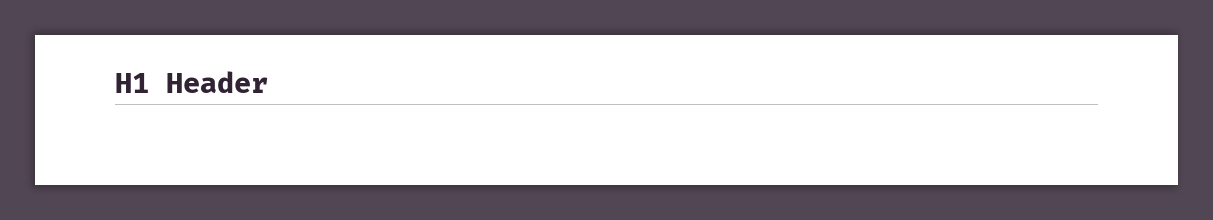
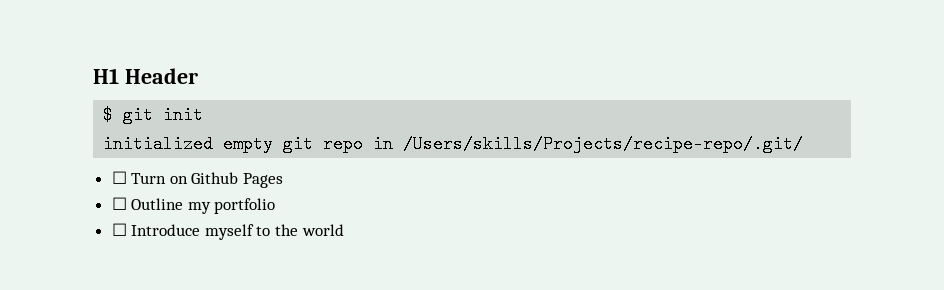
+ $ git init
+ initialized empty git repo in /Users/skills/Projects/recipe-repo/.git/
+ ☐ Turn on Github Pages
+ ☐ Outline my portfolio
+ ☐ Introduce myself to the world

